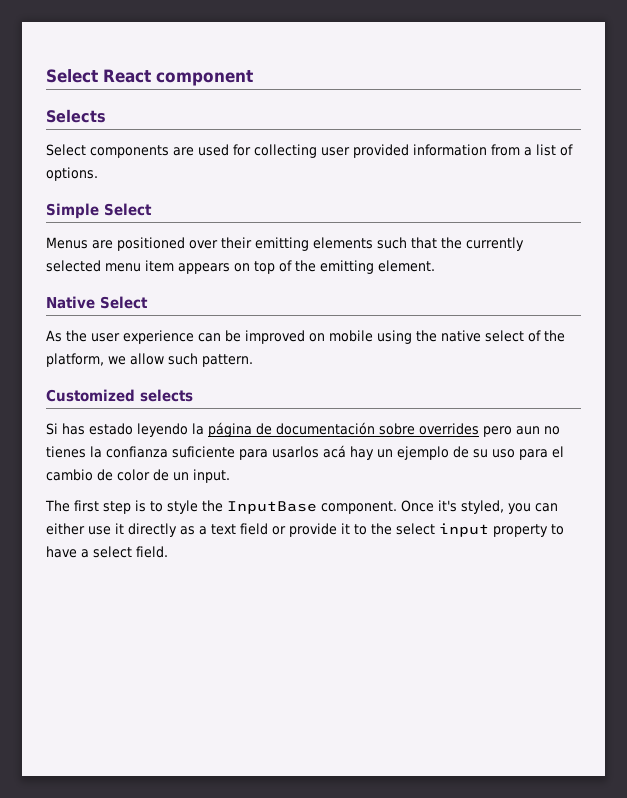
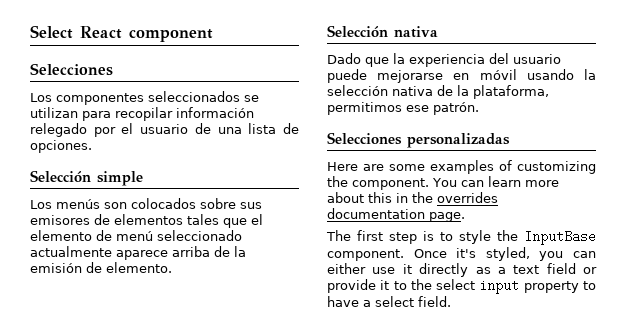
  Select React component
- Selects
- Select components are used for collecting user provided information from a list of options.
- Simple Select
- Menus are positioned over their emitting elements such that the currently selected menu item appears on top of the emitting element.
- Native Select
- As the user experience can be improved on mobile using the native select of the platform, we allow such pattern.
- Customized selects
- Si has estado leyendo la página de documentación sobre overrides pero aun no tienes la confianza suficiente para usarlos acá hay un ejemplo de su uso para el cambio de color de un input.
+ Selecciones
+ Los componentes seleccionados se utilizan para recopilar información relegado por el usuario de una lista de opciones.
+ Selección simple
+ Los menús son colocados sobre sus emisores de elementos tales que el elemento de menú seleccionado actualmente aparece arriba de la emisión de elemento.
+ Selección nativa
+ Dado que la experiencia del usuario puede mejorarse en móvil usando la selección nativa de la plataforma, permitimos ese patrón.
+ Selecciones personalizadas
+ Here are some examples of customizing the component. You can learn more about this in the overrides documentation page.

